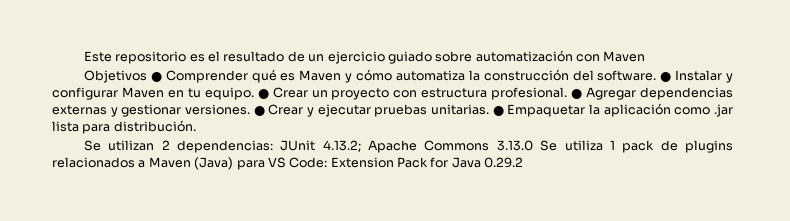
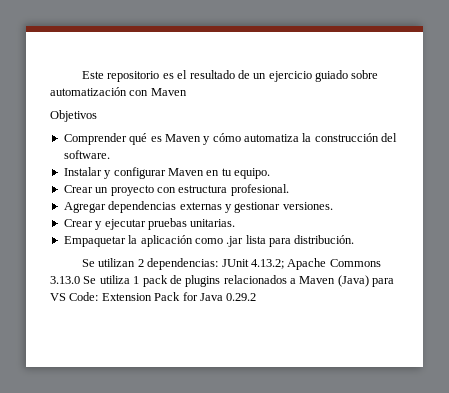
- Objetivos ● Comprender qué es Maven y cómo automatiza la construcción del software. ● Instalar y configurar Maven en tu equipo. ● Crear un proyecto con estructura profesional. ● Agregar dependencias externas y gestionar versiones. ● Crear y ejecutar pruebas unitarias. ● Empaquetar la aplicación como .jar lista para distribución.
+ Objetivos
+ Comprender qué es Maven y cómo automatiza la construcción del software.
+ Instalar y configurar Maven en tu equipo.
+ Crear un proyecto con estructura profesional.
+ Agregar dependencias externas y gestionar versiones.
+ Crear y ejecutar pruebas unitarias.
+ Empaquetar la aplicación como .jar lista para distribución.

